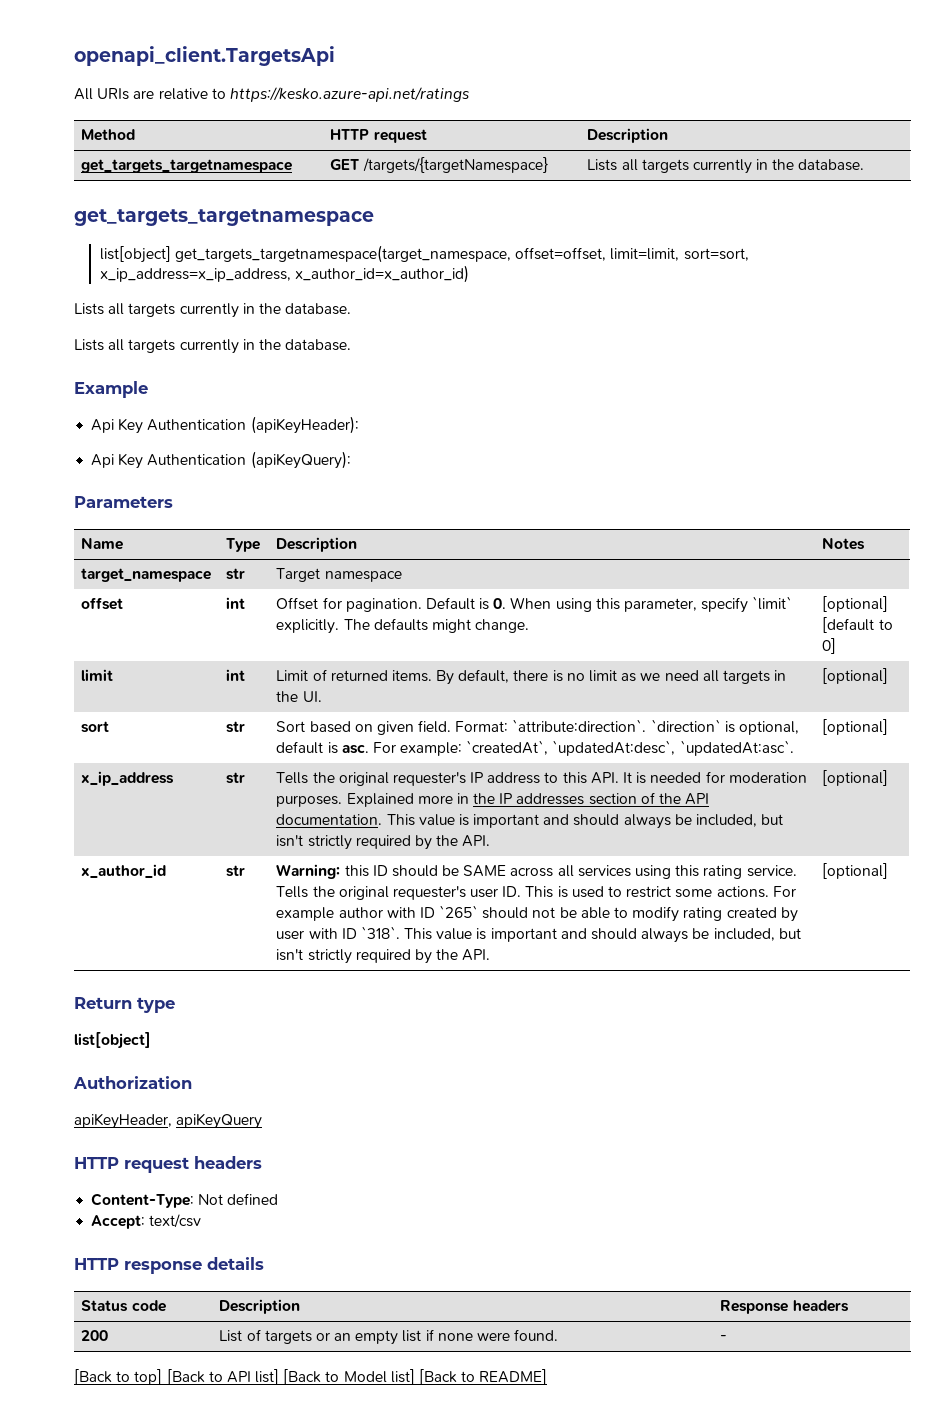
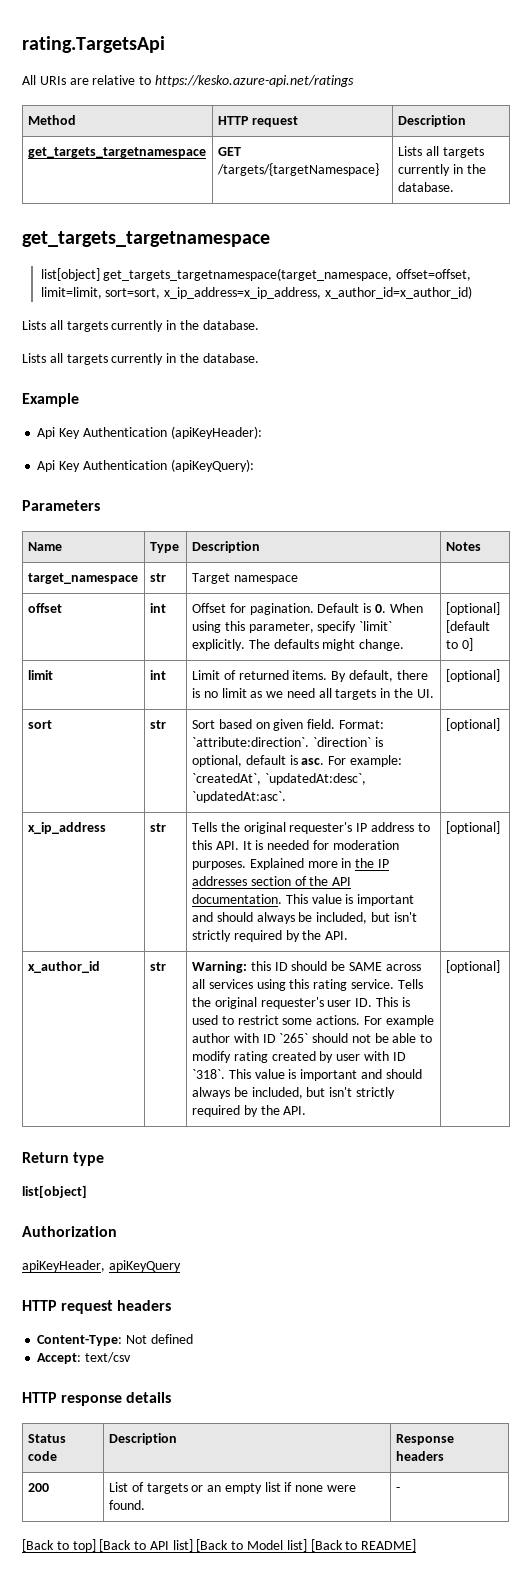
- openapi_client.TargetsApi
+ rating.TargetsApi

